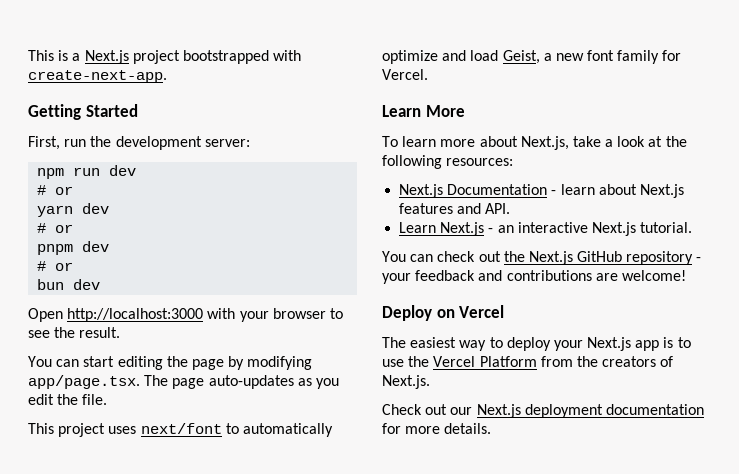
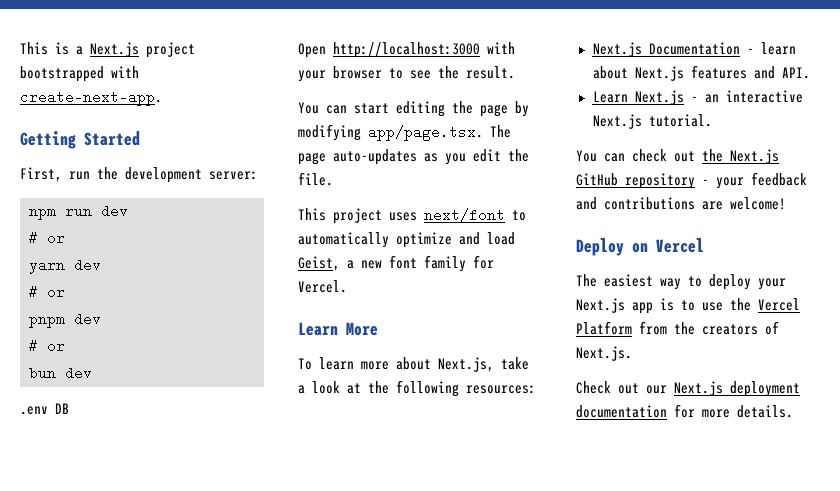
+ .env DB

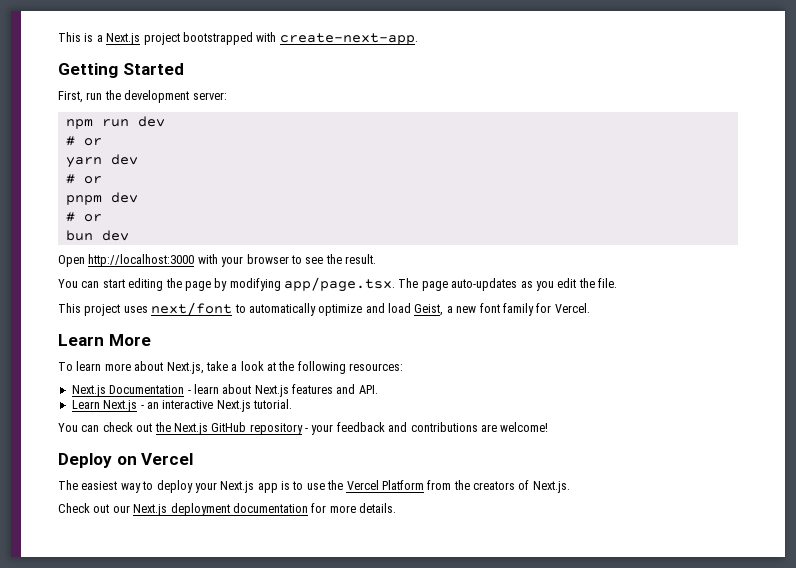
- .env DB

